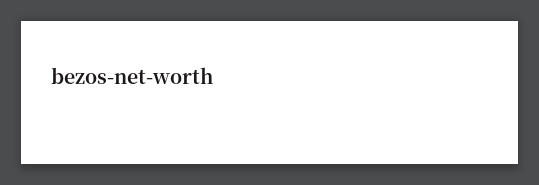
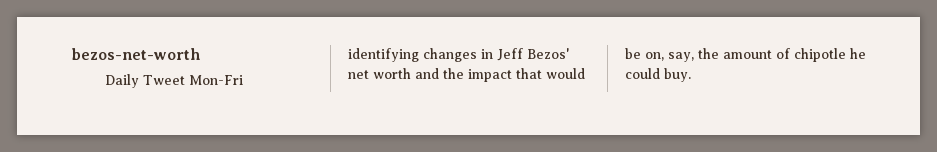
+ Daily Tweet Mon-Fri identifying changes in Jeff Bezos' net worth and the impact that would be on, say, the amount of chipotle he could buy.

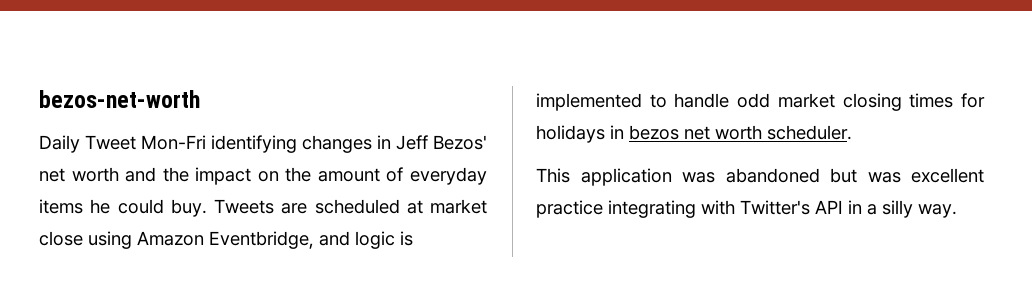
- Daily Tweet Mon-Fri identifying changes in Jeff Bezos' net worth and the impact that would be on, say, the amount of chipotle he could buy.
+ Daily Tweet Mon-Fri identifying changes in Jeff Bezos' net worth and the impact on the amount of everyday items he could buy.
+ Tweets are scheduled at market close using Amazon Eventbridge, and logic is implemented to handle odd market closing times for holidays in bezos net worth scheduler.
+ This application was abandoned but was excellent practice integrating with Twitter's API in a silly way.

